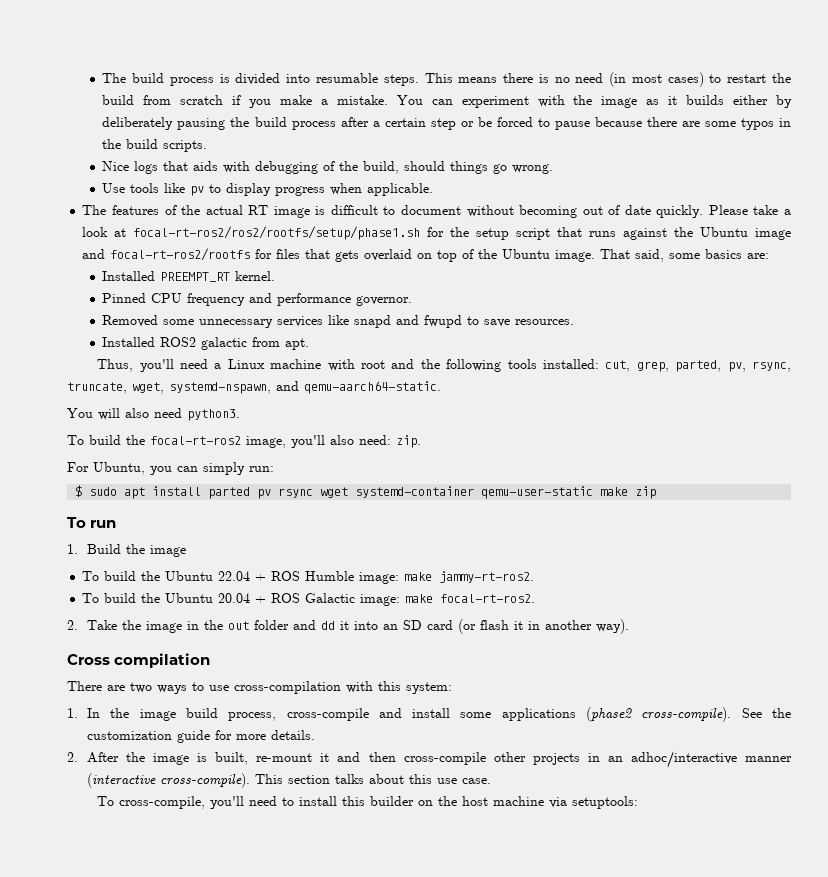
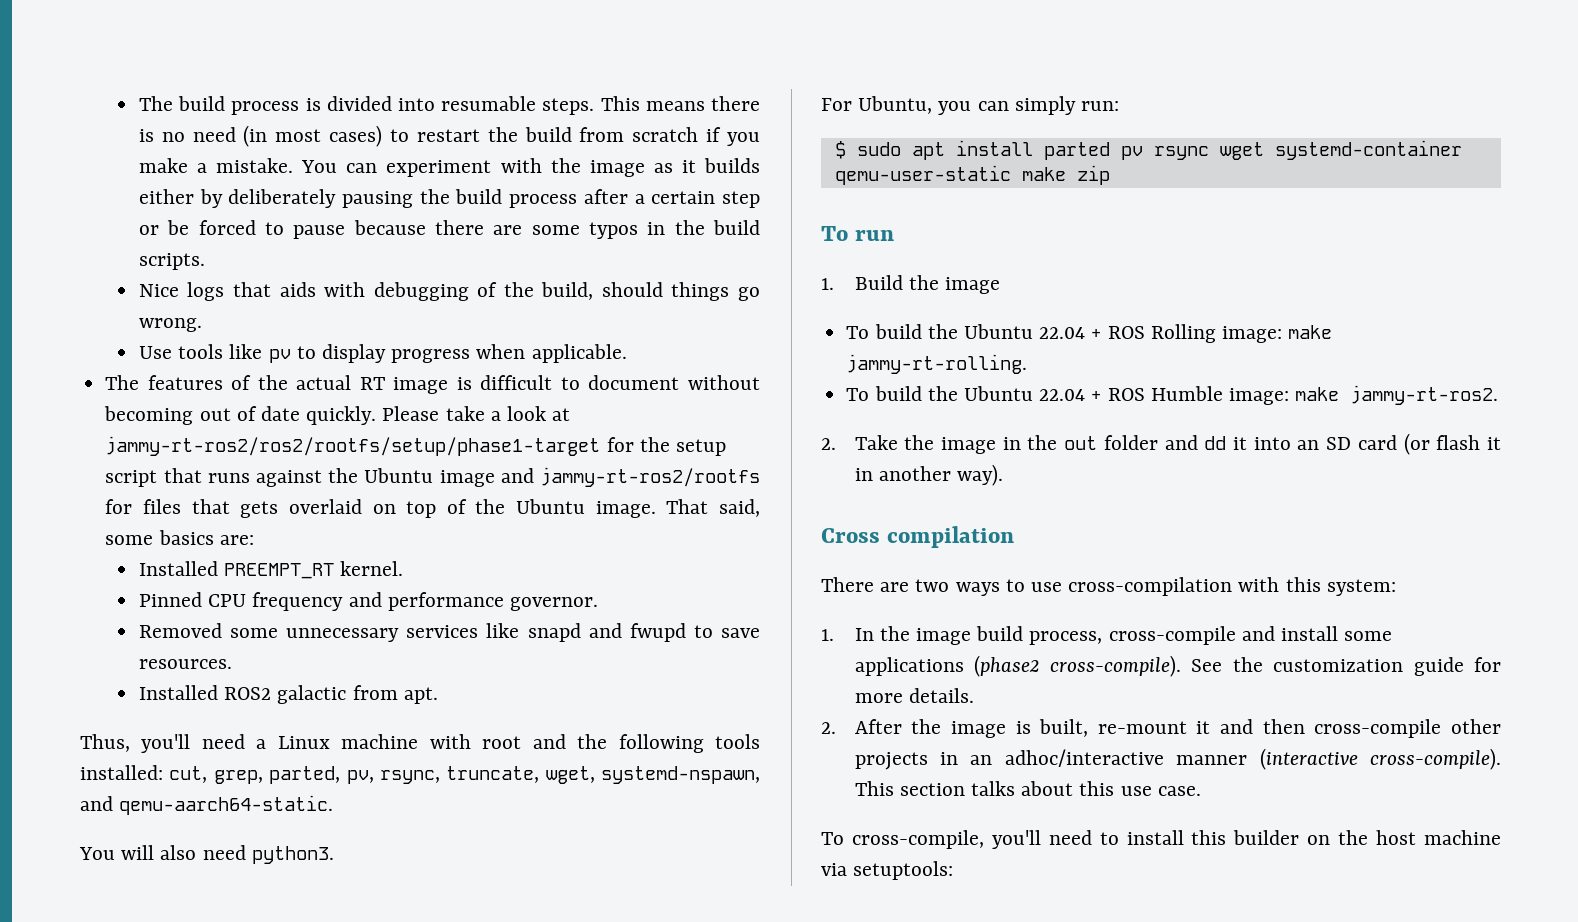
- Please take a look at focal-rt-ros2/ros2/rootfs/setup/phase1.sh for the setup script that runs against the Ubuntu image and focal-rt-ros2/rootfs for files that gets overlaid on top of the Ubuntu image.
+ Please take a look at jammy-rt-ros2/ros2/rootfs/setup/phase1-target for the setup script that runs against the Ubuntu image and jammy-rt-ros2/rootfs for files that gets overlaid on top of the Ubuntu image.
- To build the focal-rt-ros2 image, you'll also need: zip.
+ To build the Ubuntu 22.04 + ROS Rolling image: make jammy-rt-rolling.
  To build the Ubuntu 22.04 + ROS Humble image: make jammy-rt-ros2.
- To build the Ubuntu 20.04 + ROS Galactic image: make focal-rt-ros2.

